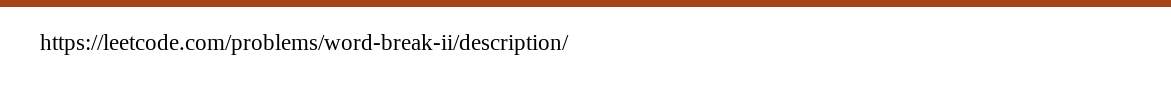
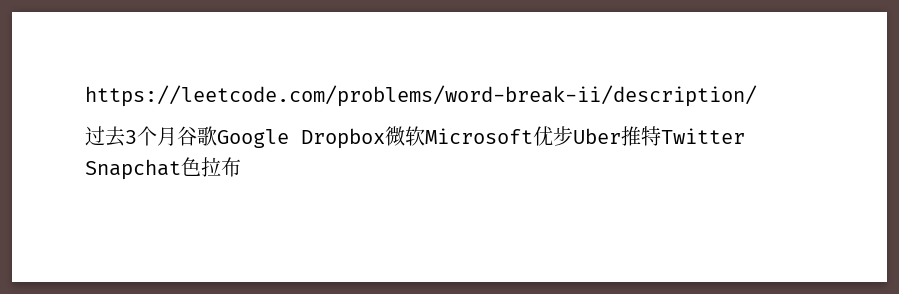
+ 过去3个月谷歌Google Dropbox微软Microsoft优步Uber推特Twitter Snapchat色拉布

